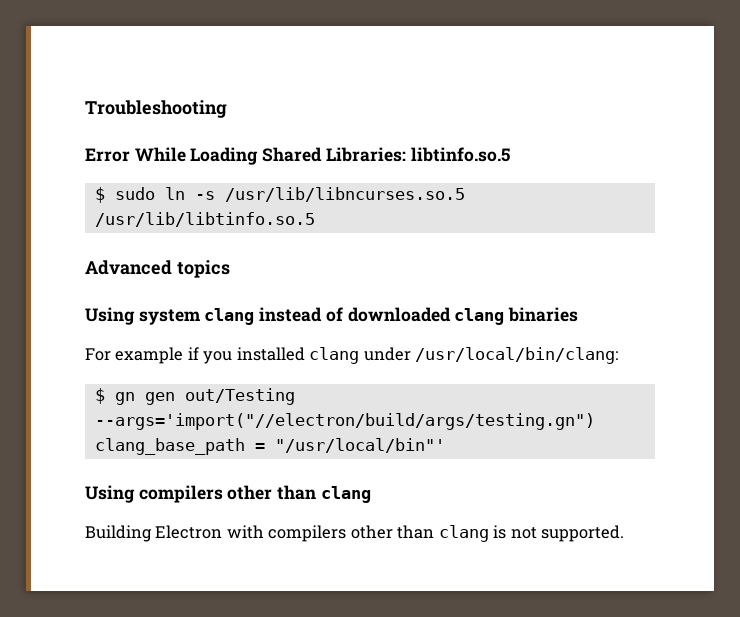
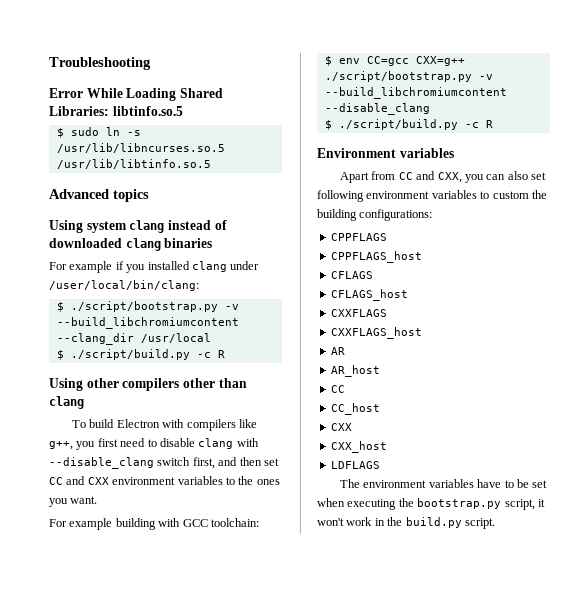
- For example if you installed clang under /usr/local/bin/clang:
- $ gn gen out/Testing --args='import("//electron/build/args/testing.gn") clang_base_path = "/usr/local/bin"'
- Using compilers other than clang
+ For example if you installed clang under /user/local/bin/clang:
+ $ ./script/bootstrap.py -v --build_libchromiumcontent --clang_dir /usr/local
+ $ ./script/build.py -c R
+ Using other compilers other than clang
- Building Electron with compilers other than clang is not supported.
+ To build Electron with compilers like g++, you first need to disable clang with --disable_clang switch first, and then set CC and CXX environment variables to the ones you want.
+ For example building with GCC toolchain:
+ $ env CC=gcc CXX=g++ ./script/bootstrap.py -v --build_libchromiumcontent --disable_clang
+ $ ./script/build.py -c R
+ Environment variables
+ Apart from CC and CXX, you can also set following environment variables to custom the building configurations:
+ CPPFLAGS
+ CPPFLAGS_host
+ CFLAGS
+ CFLAGS_host
+ CXXFLAGS
+ CXXFLAGS_host
+ AR
+ AR_host
+ CC
+ CC_host
+ CXX
+ CXX_host
+ LDFLAGS
+ The environment variables have to be set when executing the bootstrap.py script, it won't work in the build.py script.

